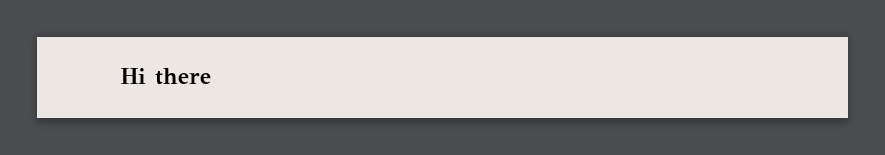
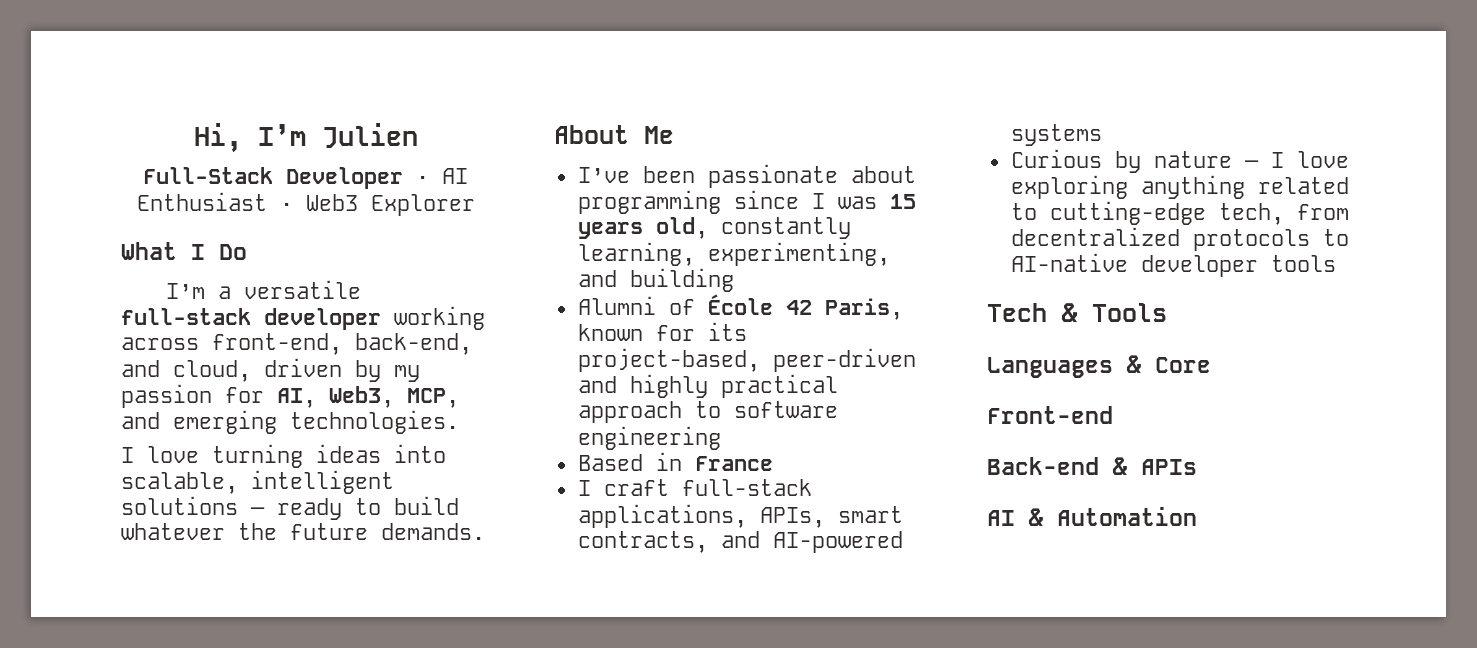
- Hi there
+ Hi, I’m Julien
+ Full-Stack Developer · AI Enthusiast · Web3 Explorer
+ What I Do
+ I’m a versatile full-stack developer working across front-end, back-end, and cloud, driven by my passion for AI, Web3, MCP, and emerging technologies.
+ I love turning ideas into scalable, intelligent solutions — ready to build whatever the future demands.
+ About Me
+ I’ve been passionate about programming since I was 15 years old, constantly learning, experimenting, and building
+ Alumni of École 42 Paris, known for its project-based, peer-driven and highly practical approach to software engineering
+ Based in France
+ I craft full-stack applications, APIs, smart contracts, and AI-powered systems
+ Curious by nature — I love exploring anything related to cutting-edge tech, from decentralized protocols to AI-native developer tools
+ Tech & Tools
+ Languages & Core
+ Front-end
+ Back-end & APIs
+ AI & Automation

